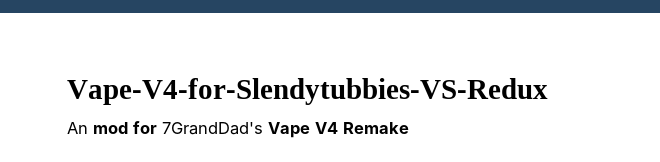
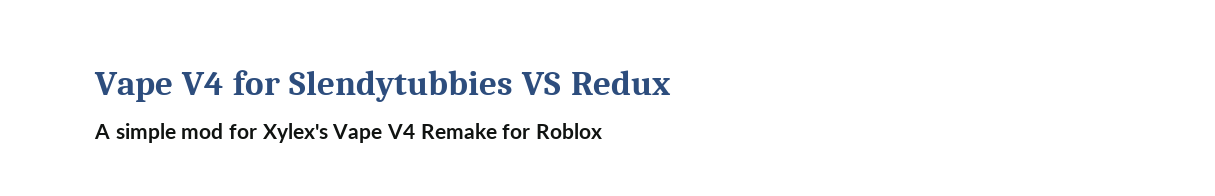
- Vape-V4-for-Slendytubbies-VS-Redux
- An mod for 7GrandDad's Vape V4 Remake
+ Vape V4 for Slendytubbies VS Redux
+ A simple mod for Xylex's Vape V4 Remake for Roblox

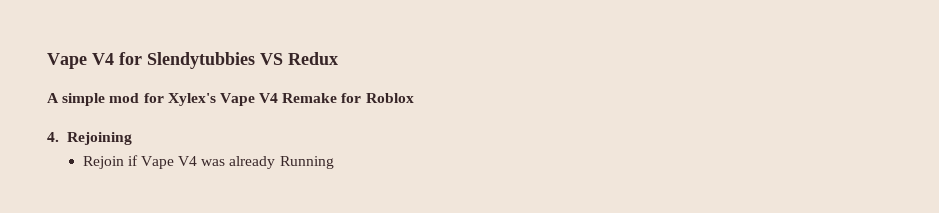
+ 4. Rejoining
+ Rejoin if Vape V4 was already Running

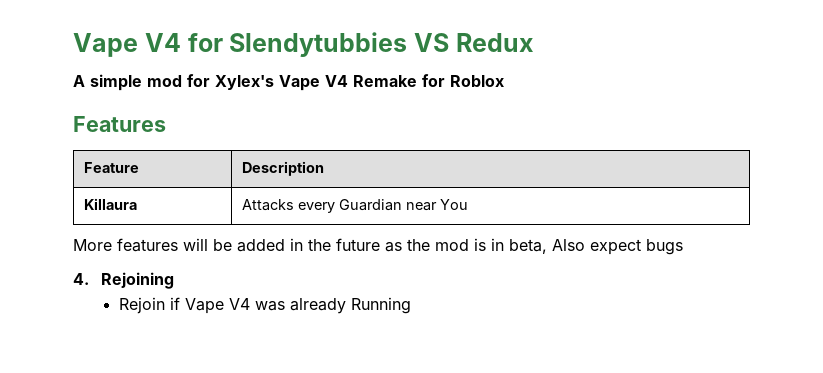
+ Features
+ Feature | Description
+ Killaura | Attacks every Guardian near You
+ More features will be added in the future as the mod is in beta, Also expect bugs

